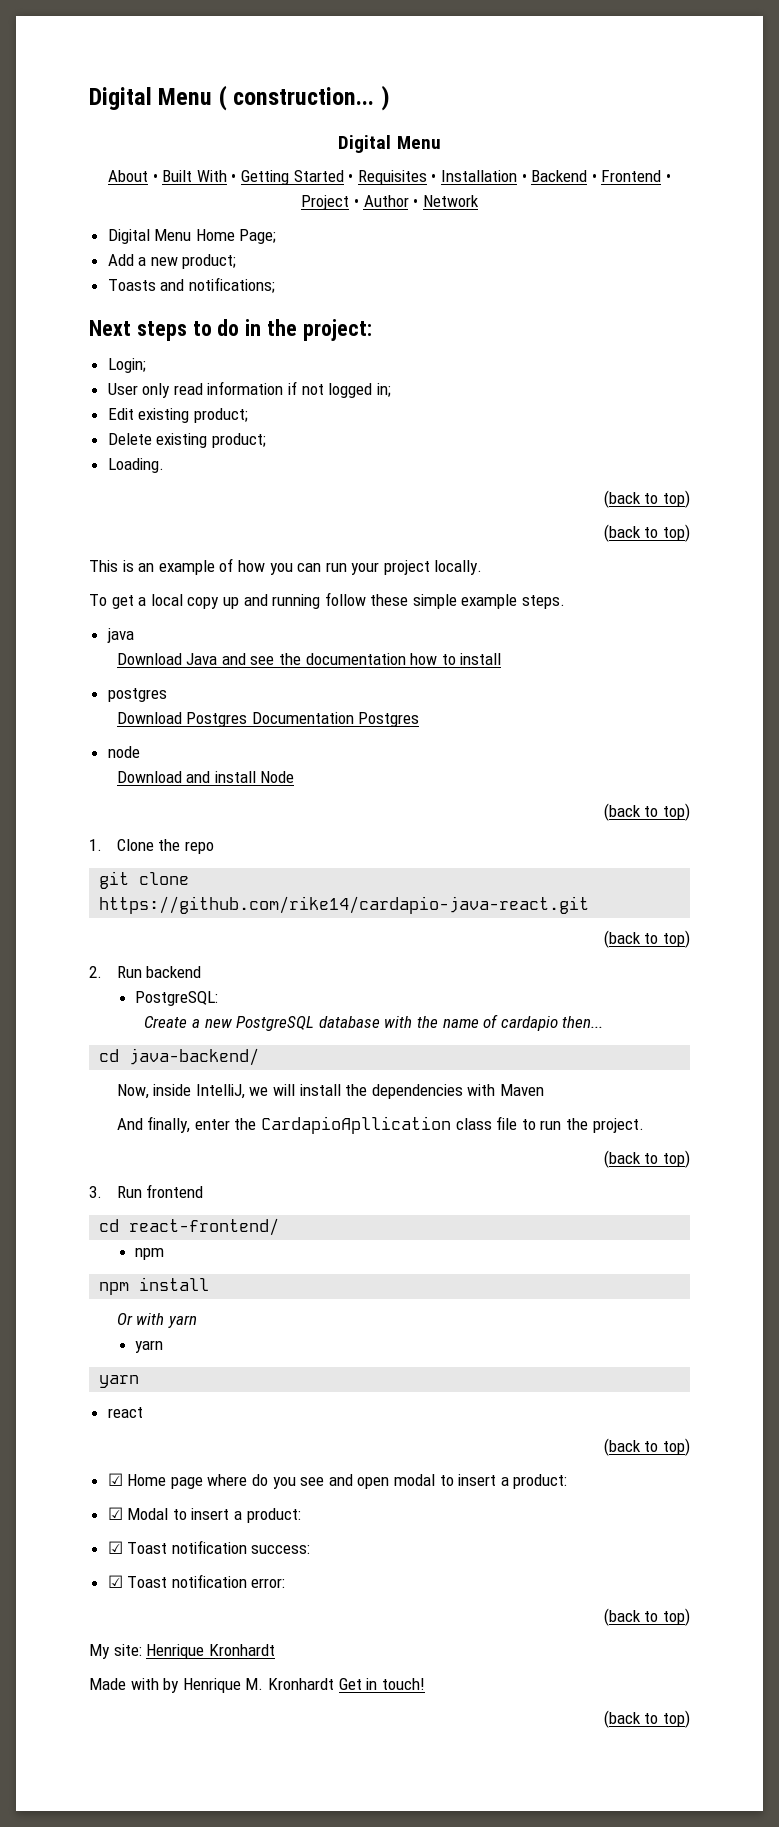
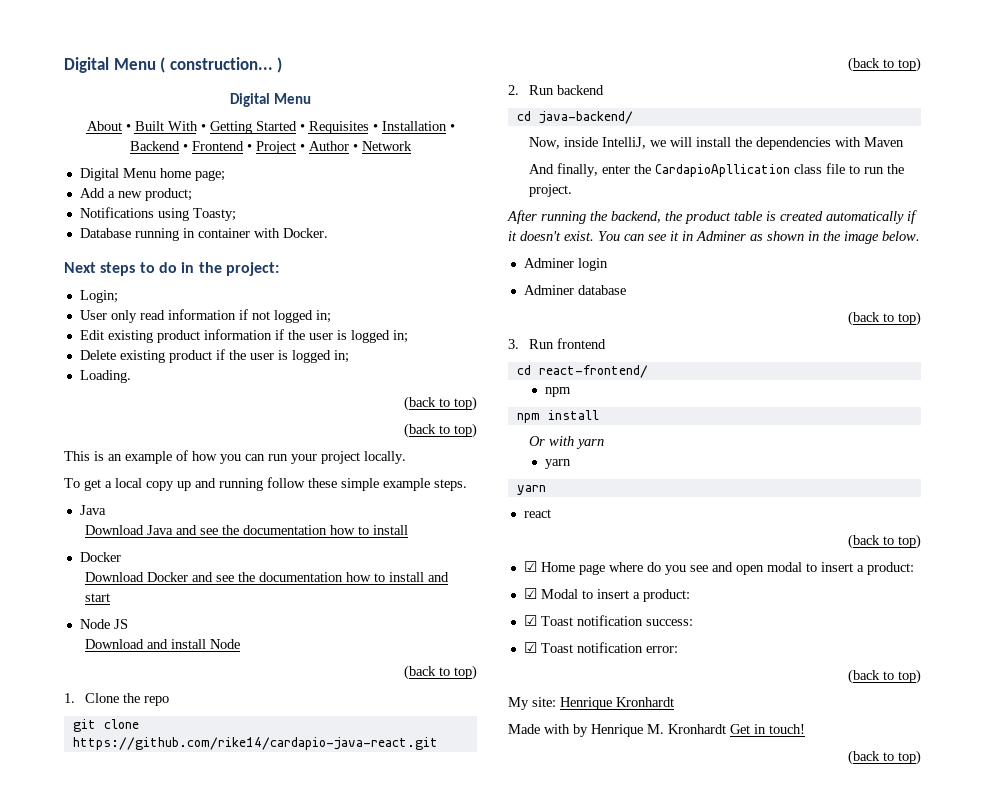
- Digital Menu Home Page;
+ Digital Menu home page;
- Toasts and notifications;
+ Notifications using Toasty;
+ Database running in container with Docker.
- Edit existing product;
- Delete existing product;
+ Edit existing product information if the user is logged in;
+ Delete existing product if the user is logged in;
  To get a local copy up and running follow these simple example steps.
- java
+ Java
  Download Java and see the documentation how to install
- postgres
- Download Postgres Documentation Postgres
- node
+ Docker
+ Download Docker and see the documentation how to install and start
+ Node JS
- PostgreSQL:
- Create a new PostgreSQL database with the name of cardapio then...
+ After running the backend, the product table is created automatically if it doesn't exist. You can see it in Adminer as shown in the image below.
+ Adminer login
+ Adminer database

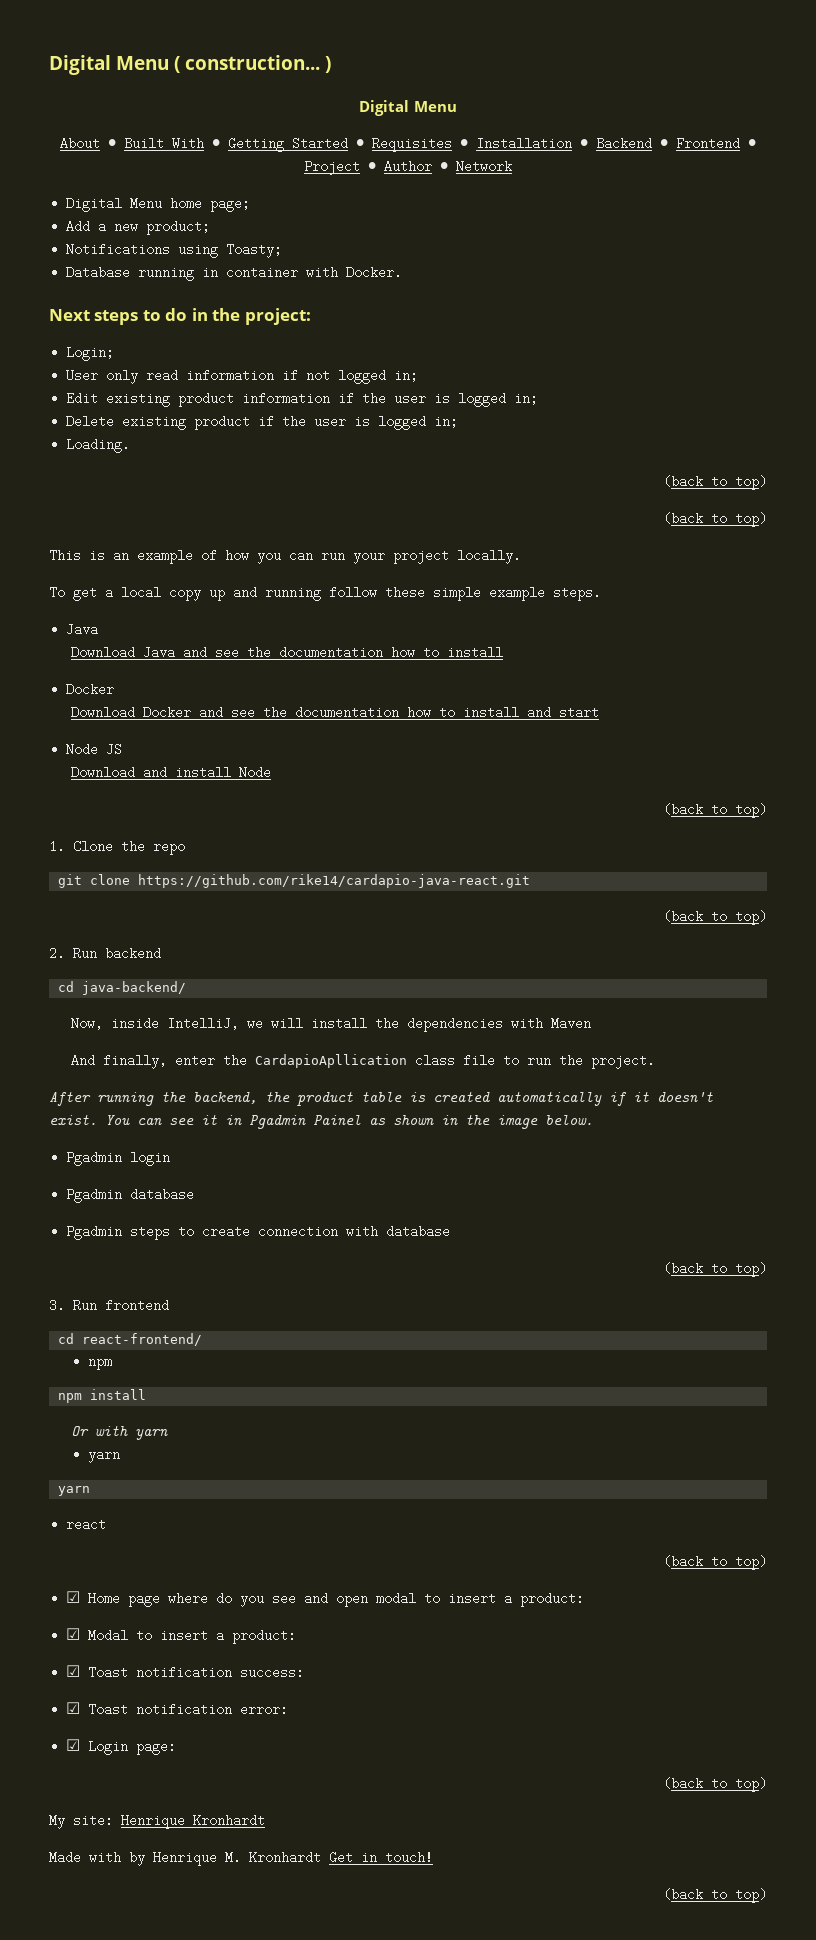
- You can see it in Adminer as shown in the image below.
+ You can see it in Pgadmin Painel as shown in the image below.
- Adminer login
+ Pgadmin login
- Adminer database
+ Pgadmin database
+ Pgadmin steps to create connection with database
+ ☑ Login page:

